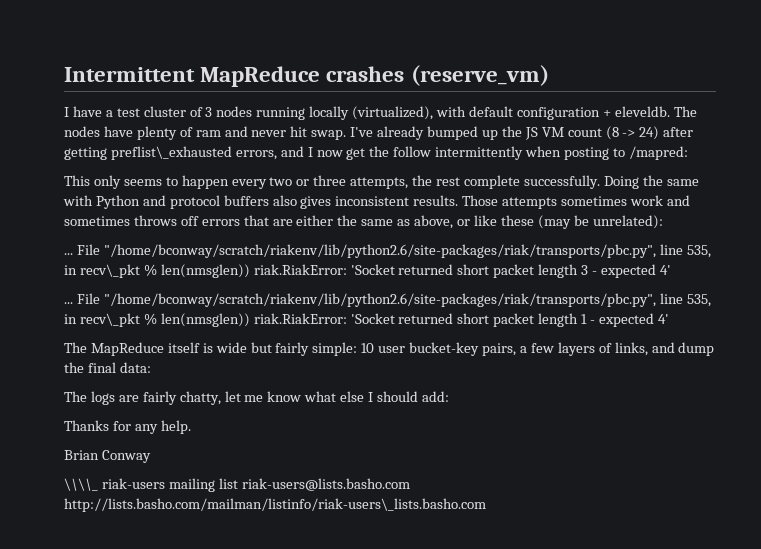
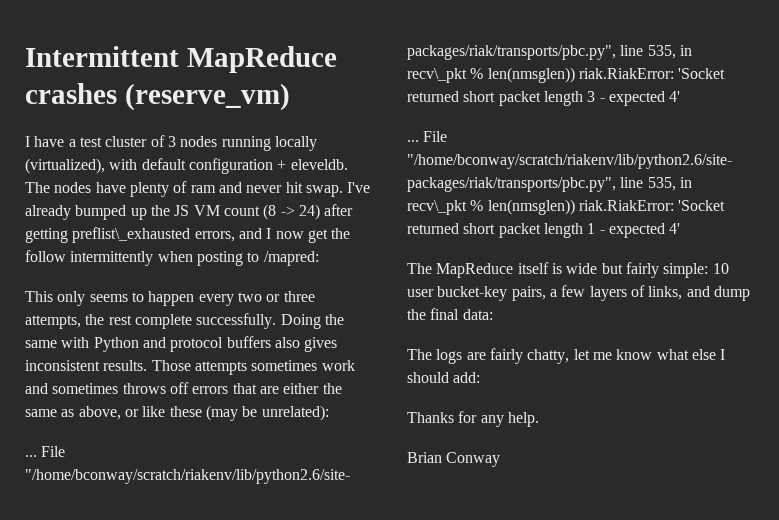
- \\\\_ riak-users mailing list riak-users@lists.basho.com http://lists.basho.com/mailman/listinfo/riak-users\_lists.basho.com

